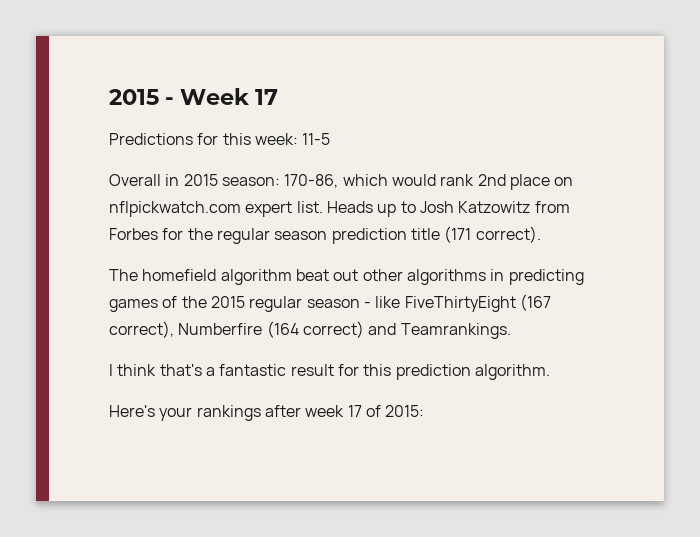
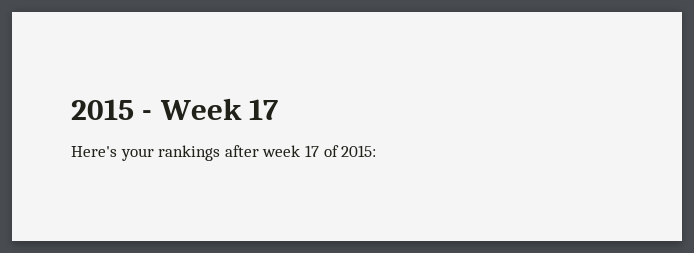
- Predictions for this week: 11-5
- Overall in 2015 season: 170-86, which would rank 2nd place on nflpickwatch.com expert list. Heads up to Josh Katzowitz from Forbes for the regular season prediction title (171 correct).
- The homefield algorithm beat out other algorithms in predicting games of the 2015 regular season - like FiveThirtyEight (167 correct), Numberfire (164 correct) and Teamrankings.
- I think that's a fantastic result for this prediction algorithm.

